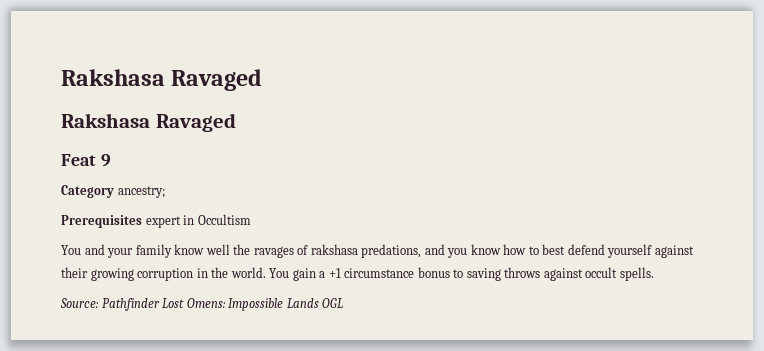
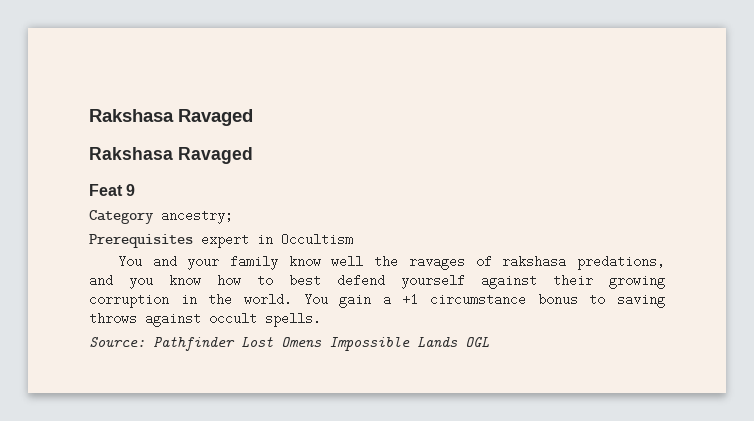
- Source: Pathfinder Lost Omens: Impossible Lands OGL
+ Source: Pathfinder Lost Omens Impossible Lands OGL

